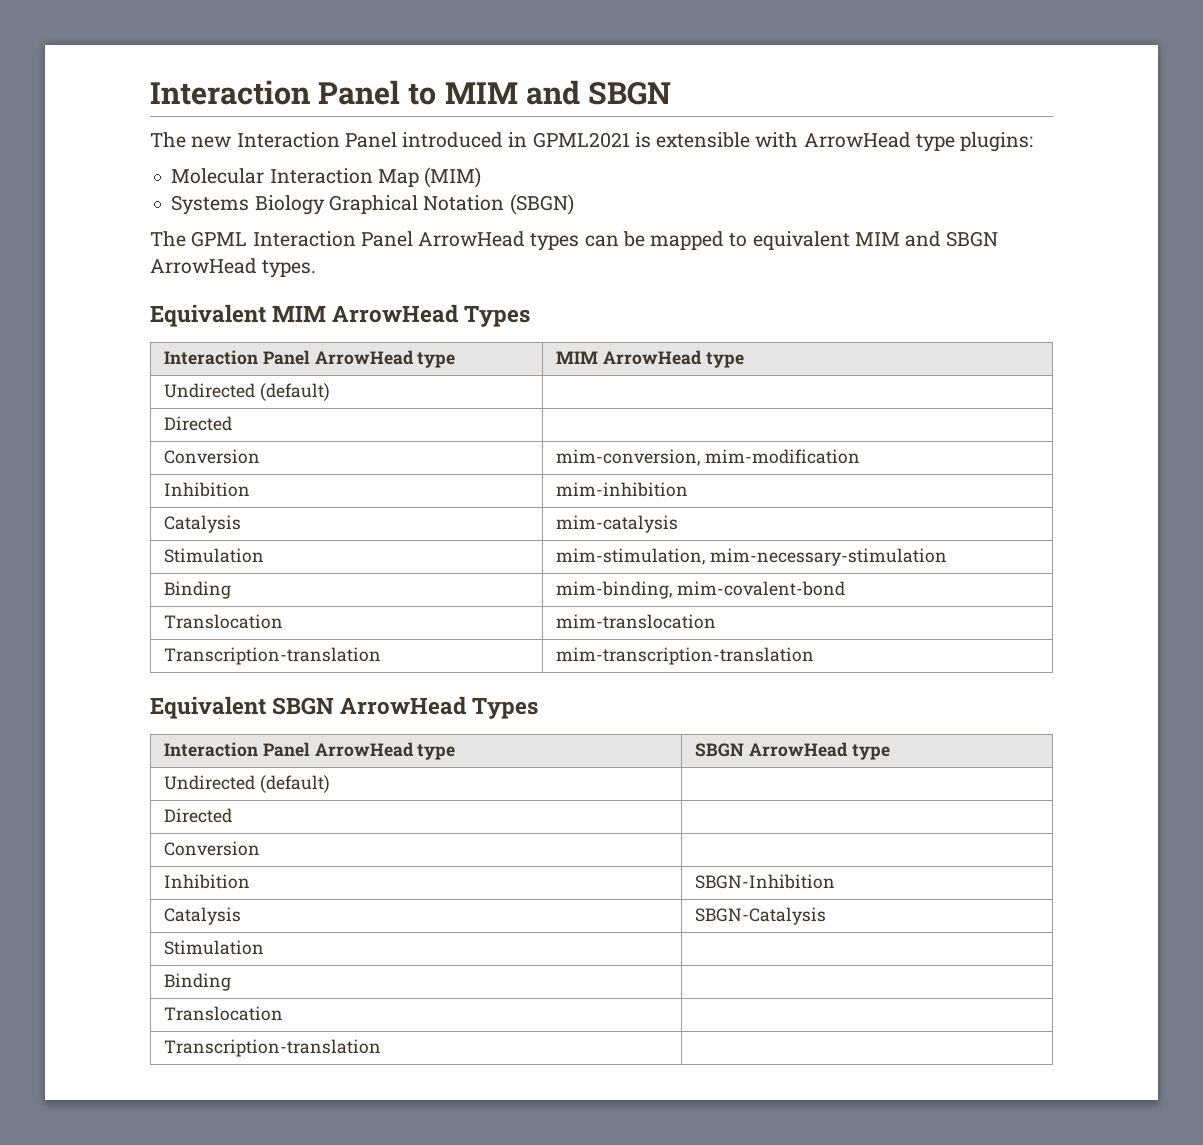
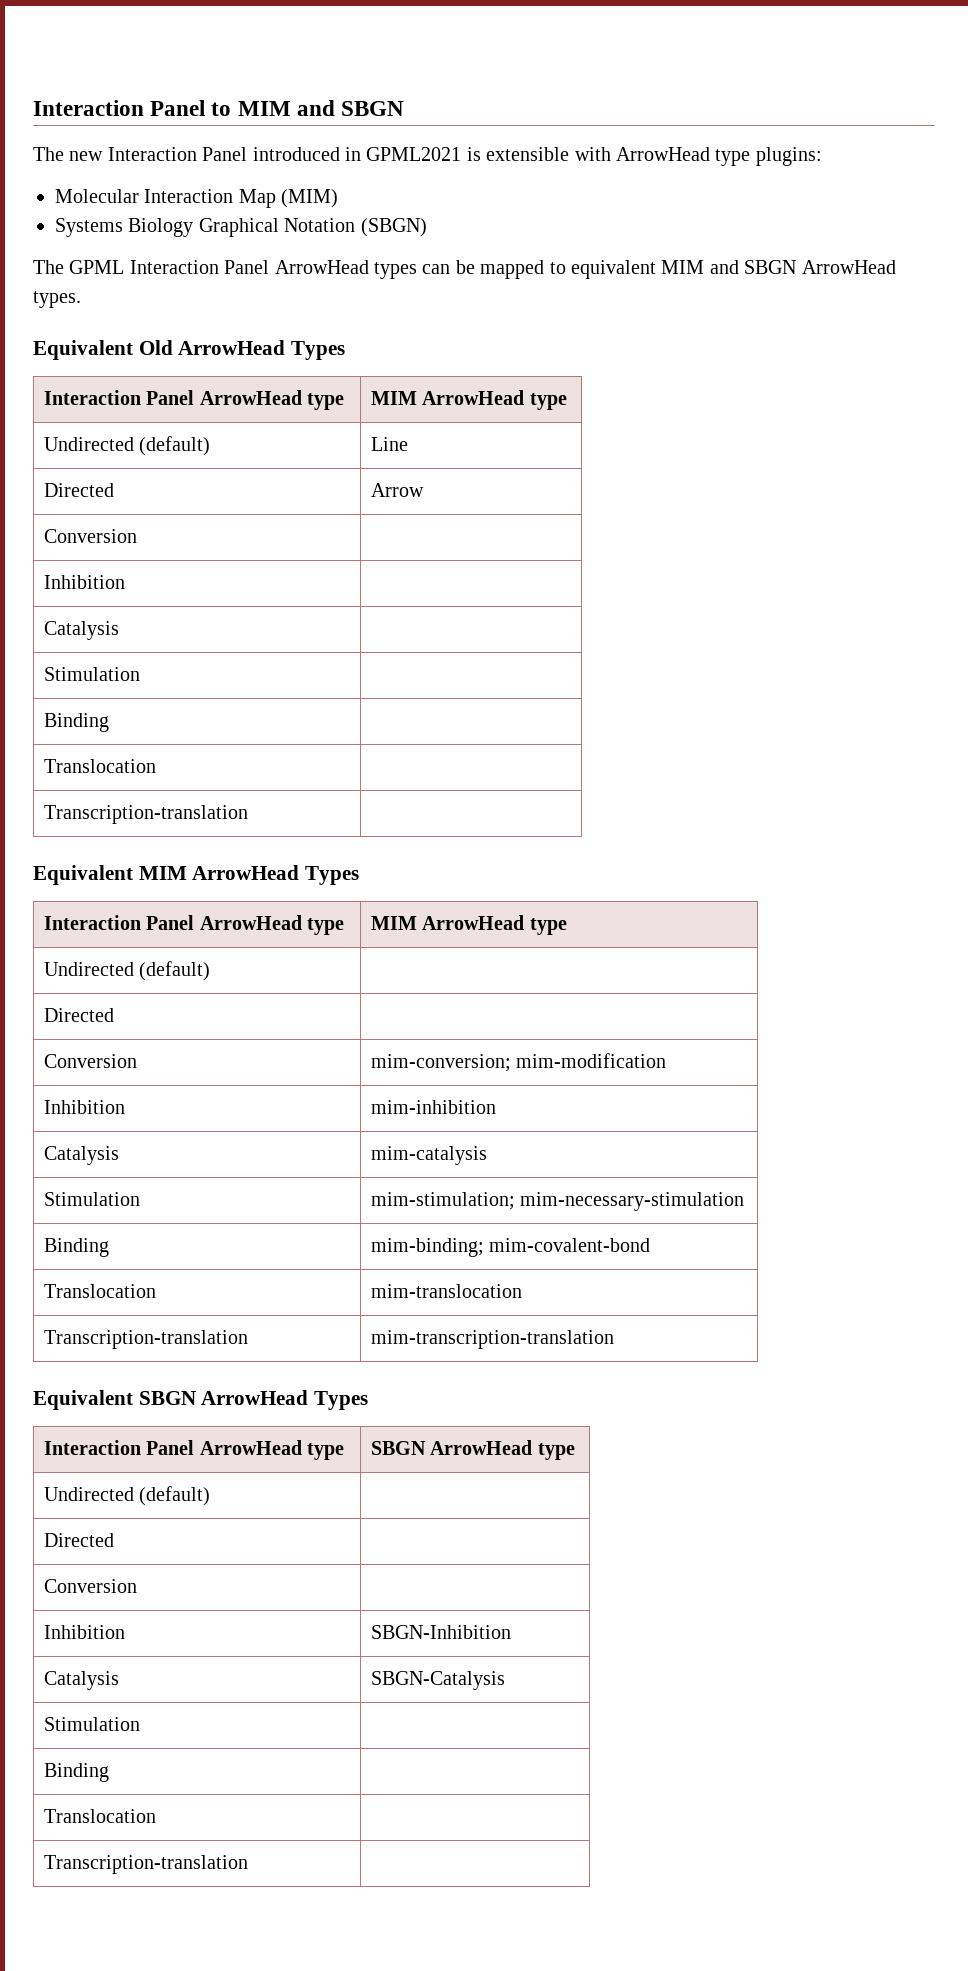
+ Equivalent Old ArrowHead Types
+ Interaction Panel ArrowHead type | MIM ArrowHead type
+ Undirected (default) | Line
+ Directed | Arrow
+ Conversion |
+ Inhibition |
+ Catalysis |
+ Stimulation |
+ Binding |
+ Translocation |
+ Transcription-translation |
- Conversion | mim-conversion, mim-modification
+ Conversion | mim-conversion; mim-modification
- Stimulation | mim-stimulation, mim-necessary-stimulation
+ Stimulation | mim-stimulation; mim-necessary-stimulation
- Binding | mim-binding, mim-covalent-bond
+ Binding | mim-binding; mim-covalent-bond

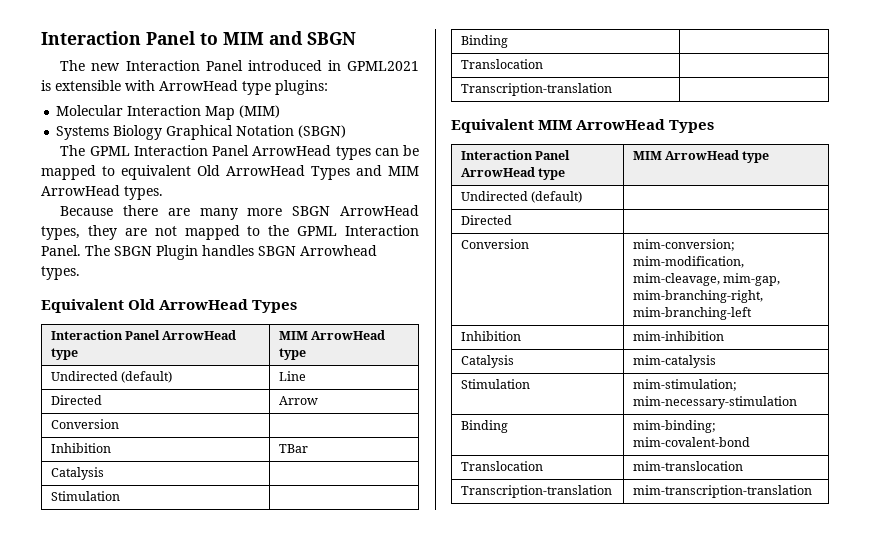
- The GPML Interaction Panel ArrowHead types can be mapped to equivalent MIM and SBGN ArrowHead types.
+ The GPML Interaction Panel ArrowHead types can be mapped to equivalent Old ArrowHead Types and MIM ArrowHead types.
+ Because there are many more SBGN ArrowHead types, they are not mapped to the GPML Interaction Panel. The SBGN Plugin handles SBGN Arrowhead types.
  Directed | Arrow
  Conversion |
- Inhibition |
+ Inhibition | TBar
- Conversion | mim-conversion; mim-modification
+ Conversion | mim-conversion; mim-modification, mim-cleavage, mim-gap, mim-branching-right, mim-branching-left
- Equivalent SBGN ArrowHead Types
- Interaction Panel ArrowHead type | SBGN ArrowHead type
- Undirected (default) |
- Directed |
- Conversion |
- Inhibition | SBGN-Inhibition
- Catalysis | SBGN-Catalysis
- Stimulation |
- Binding |
- Translocation |
- Transcription-translation |

